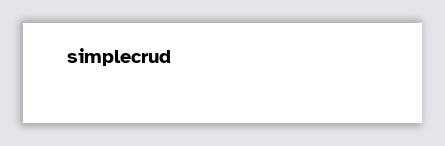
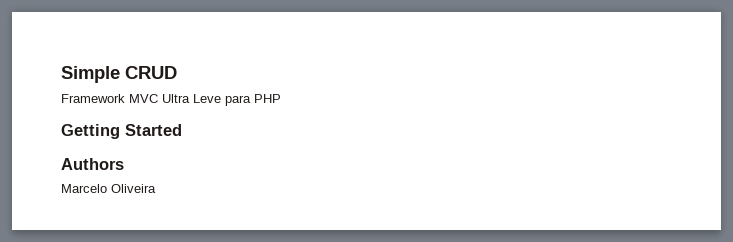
- simplecrud
+ Simple CRUD
+ Framework MVC Ultra Leve para PHP
+ Getting Started
+ Authors
+ Marcelo Oliveira

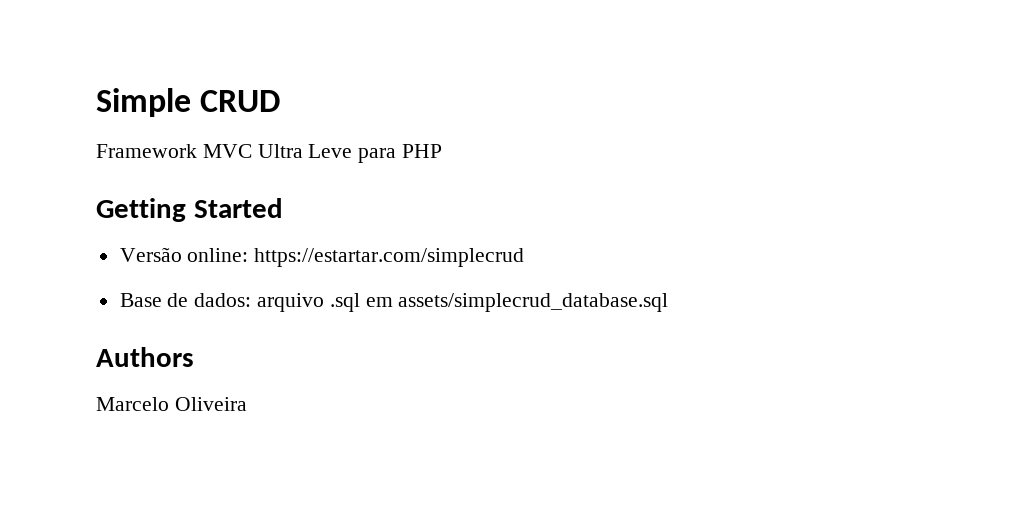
+ Versão online: https://estartar.com/simplecrud
+ Base de dados: arquivo .sql em assets/simplecrud_database.sql

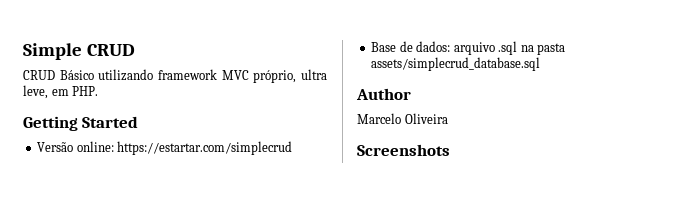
- Framework MVC Ultra Leve para PHP
+ CRUD Básico utilizando framework MVC próprio, ultra leve, em PHP.
- Base de dados: arquivo .sql em assets/simplecrud_database.sql
+ Base de dados: arquivo .sql na pasta assets/simplecrud_database.sql
- Authors
+ Author
+ Screenshots

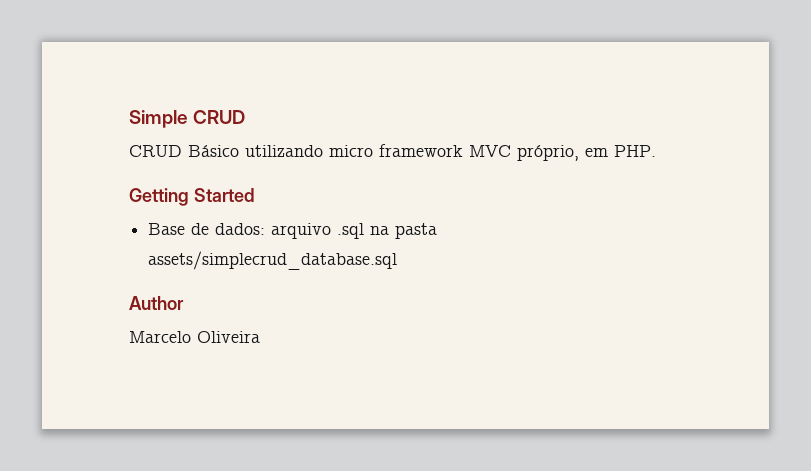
- CRUD Básico utilizando framework MVC próprio, ultra leve, em PHP.
+ CRUD Básico utilizando micro framework MVC próprio, em PHP.
- Versão online: https://estartar.com/simplecrud
- Screenshots

